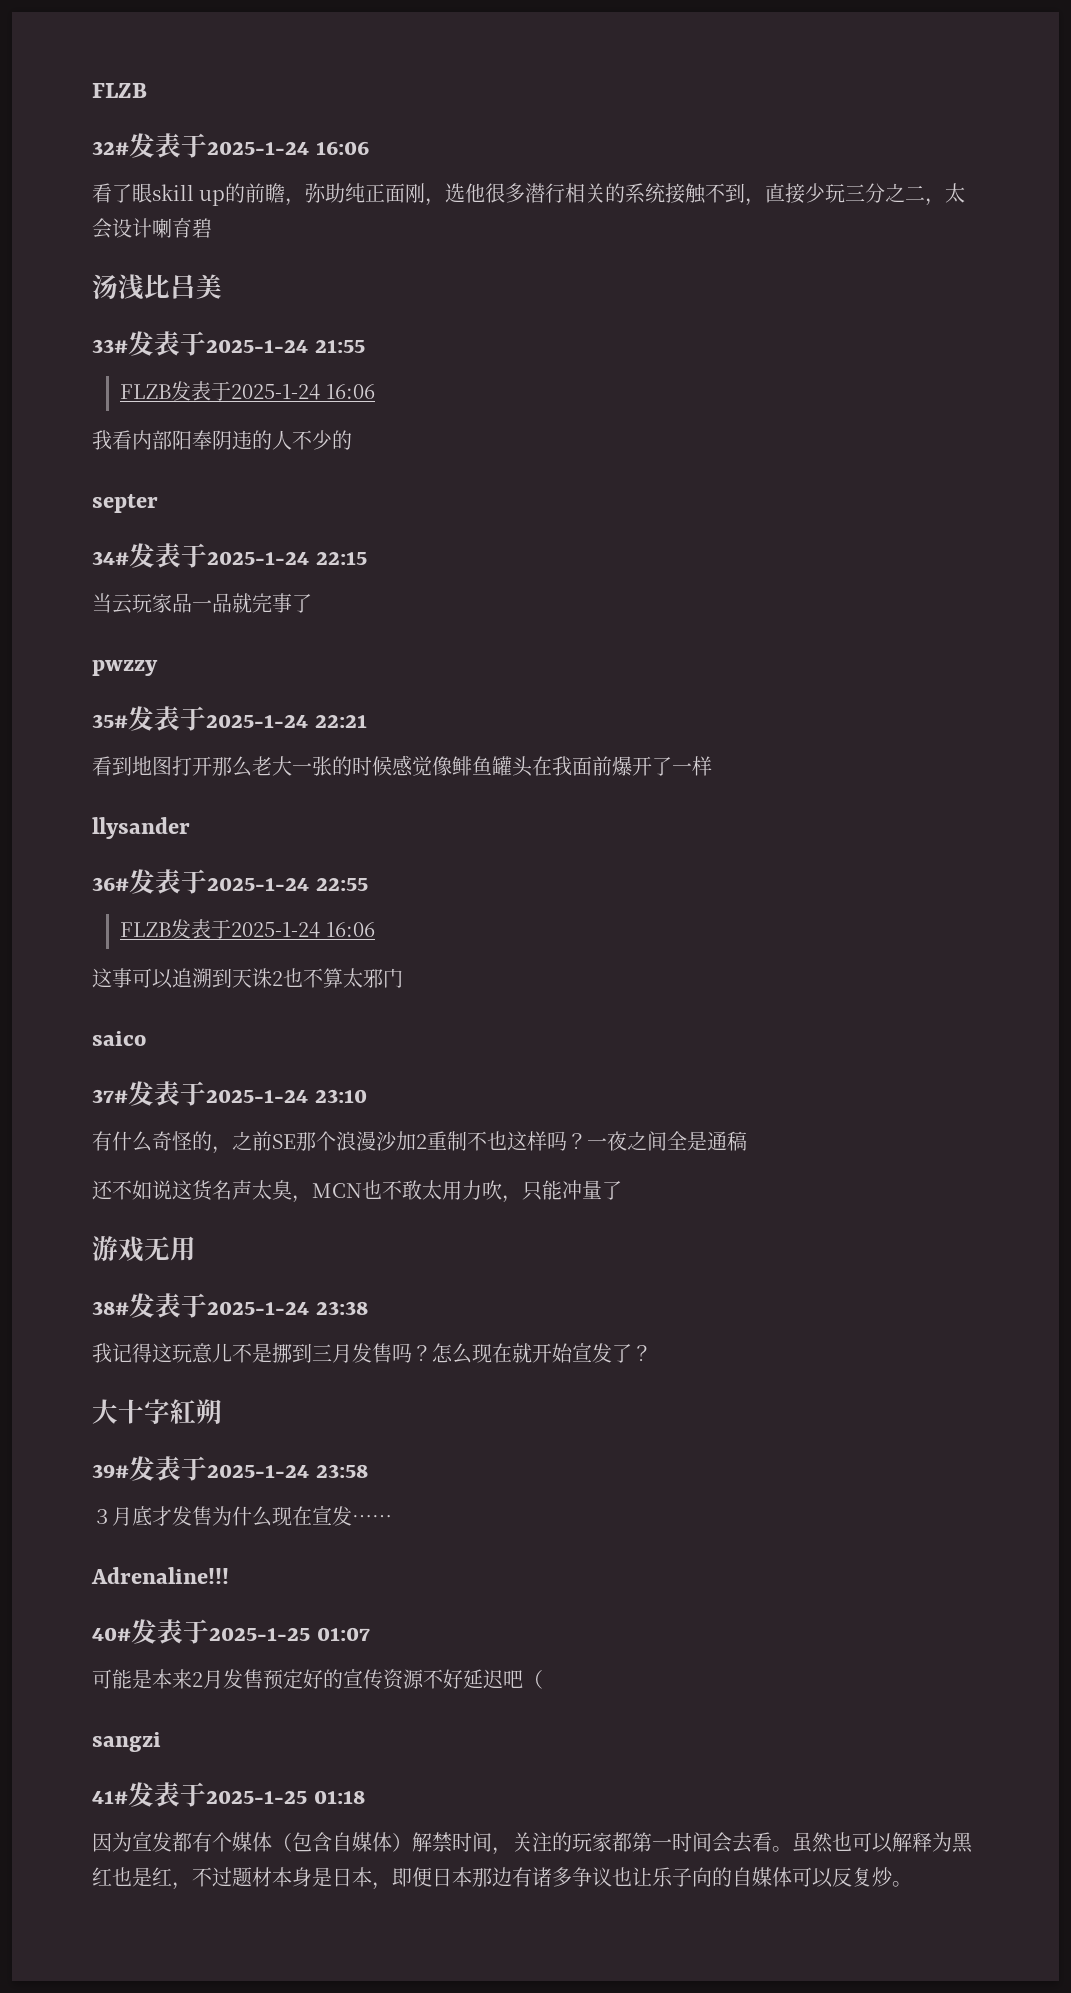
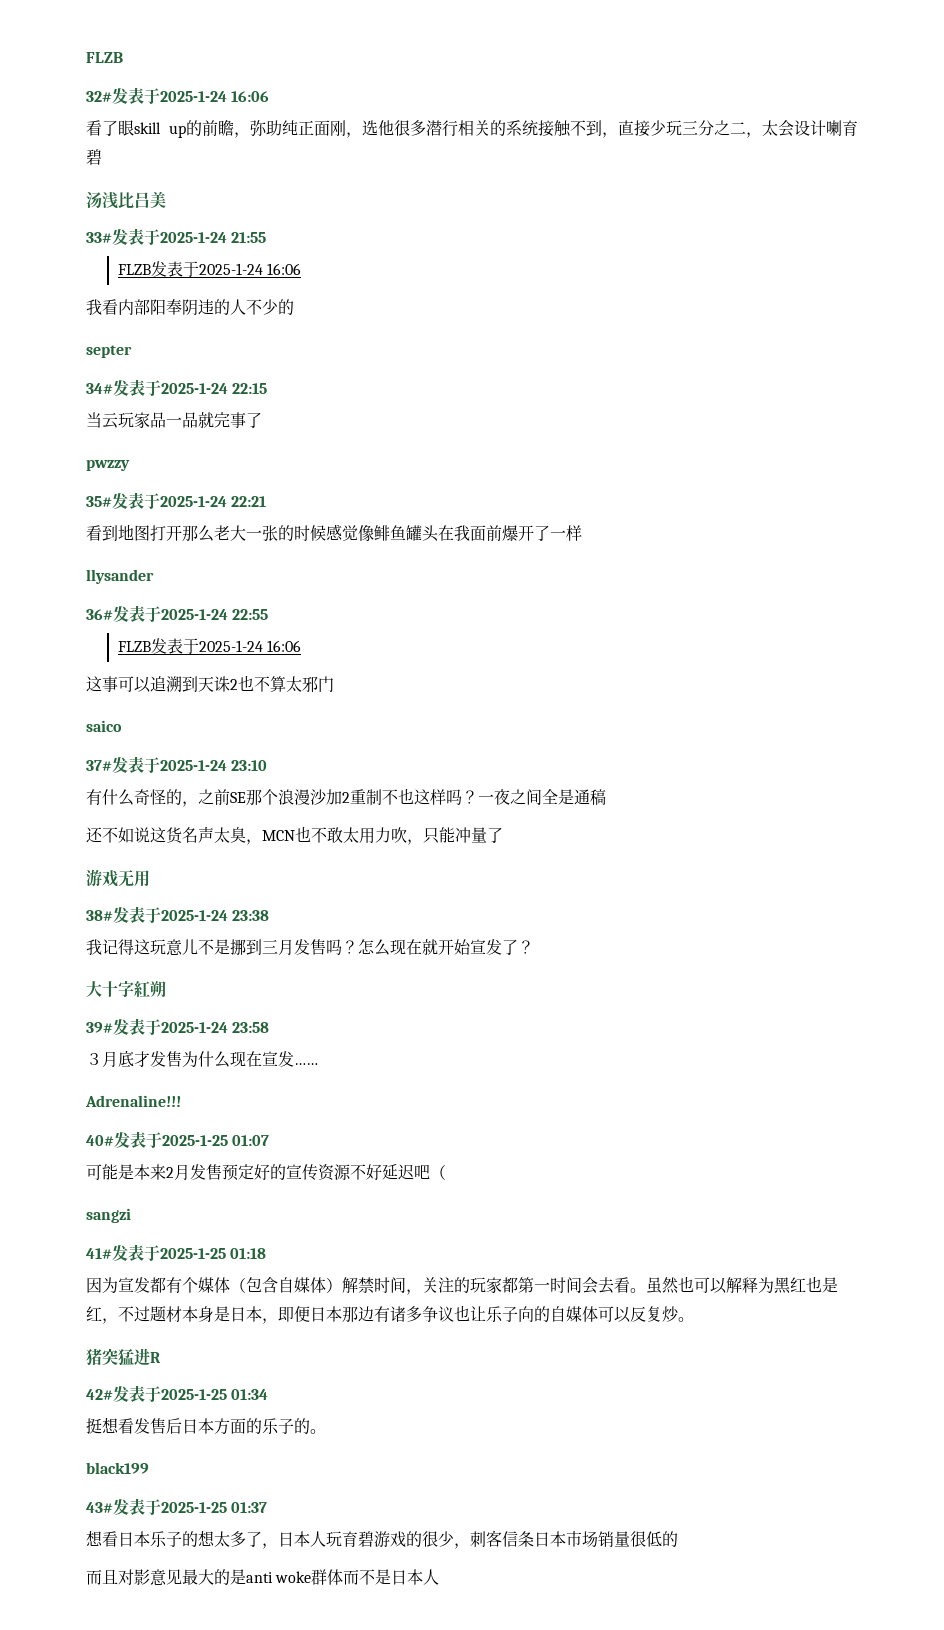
+ 猪突猛进R
+ 42#发表于2025-1-25 01:34
+ 挺想看发售后日本方面的乐子的。
+ black199
+ 43#发表于2025-1-25 01:37
+ 想看日本乐子的想太多了，日本人玩育碧游戏的很少，刺客信条日本市场销量很低的
+ 而且对影意见最大的是anti woke群体而不是日本人

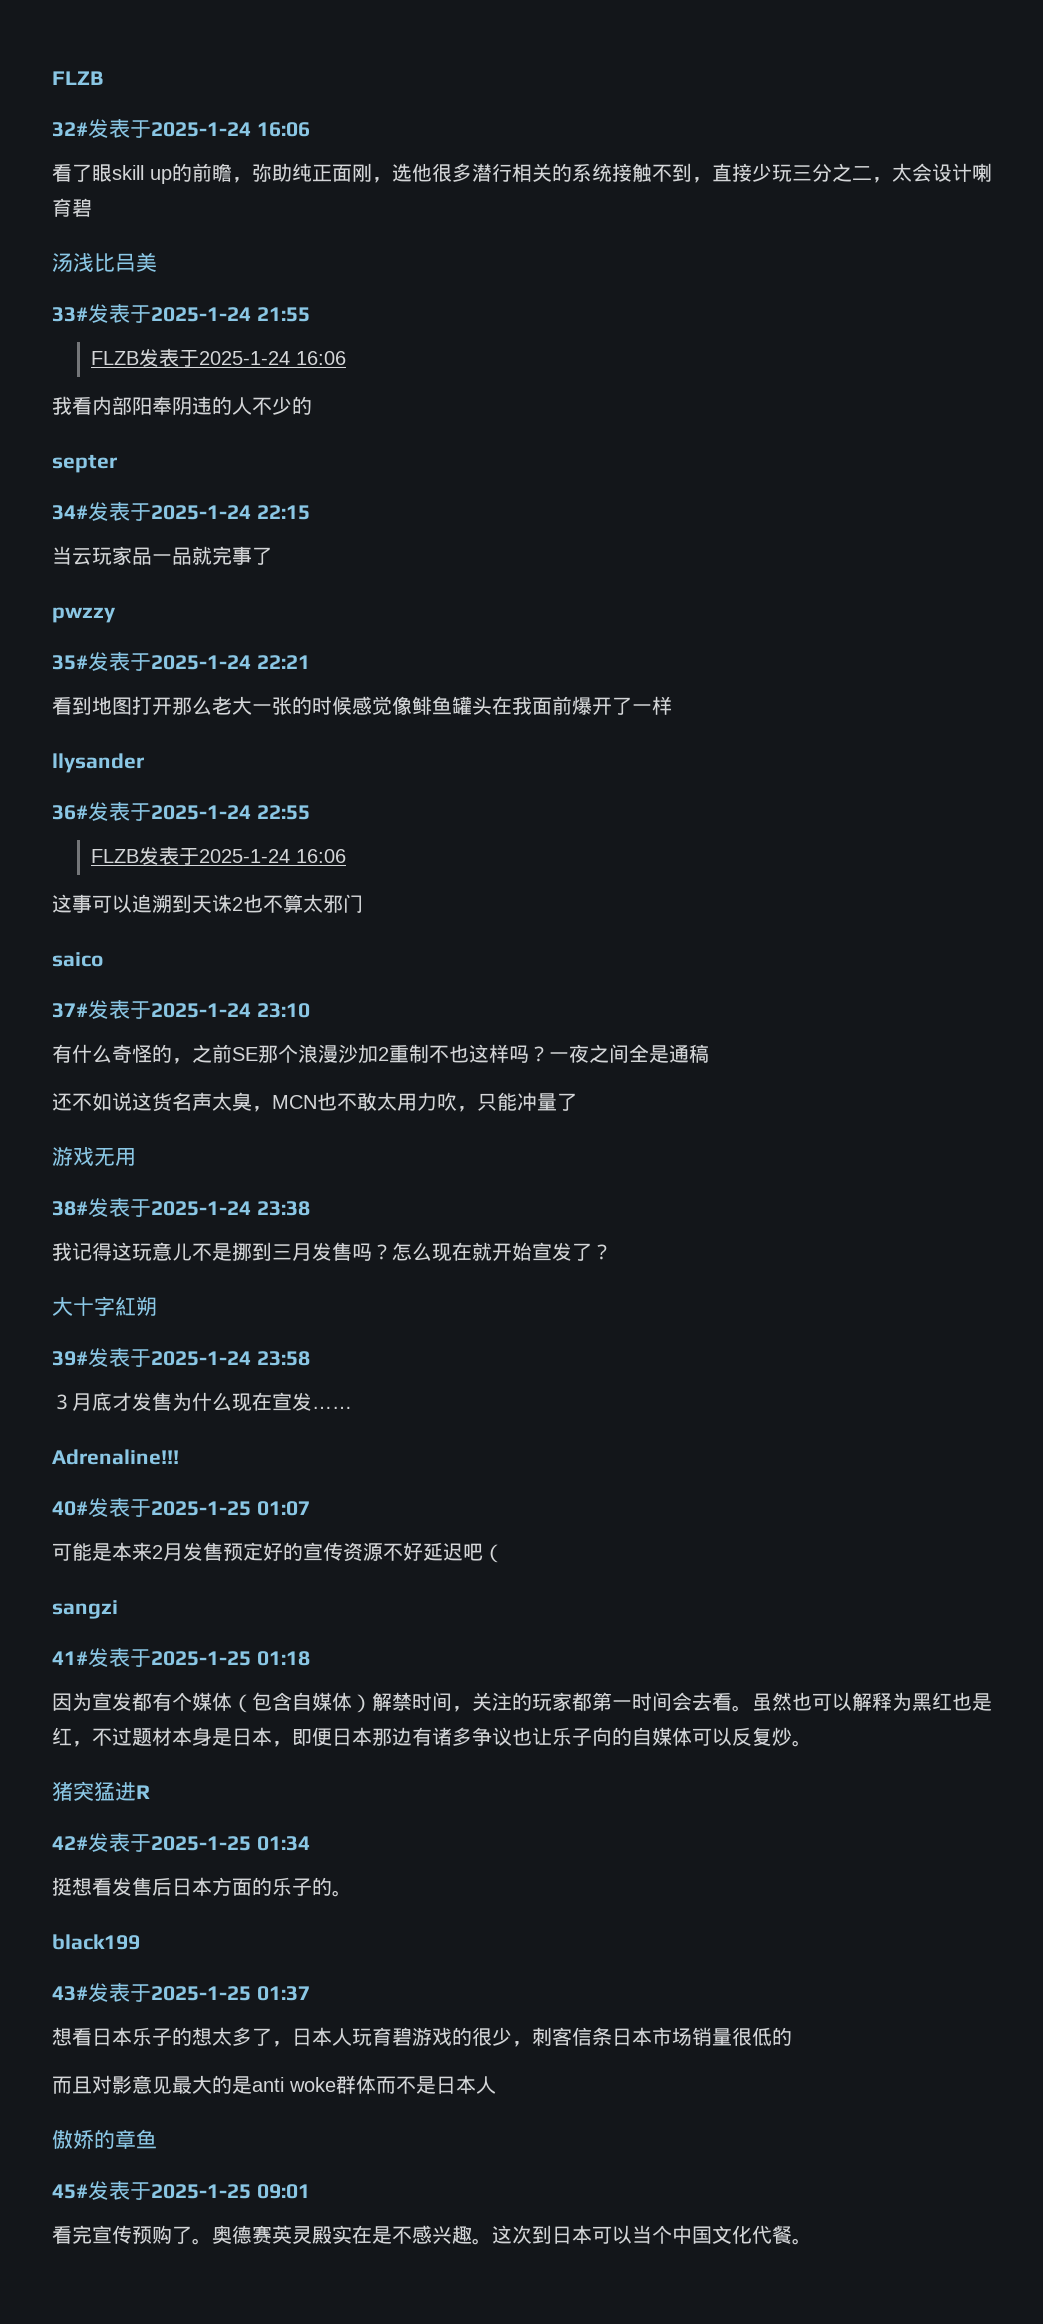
+ 傲娇的章鱼
+ 45#发表于2025-1-25 09:01
+ 看完宣传预购了。奥德赛英灵殿实在是不感兴趣。这次到日本可以当个中国文化代餐。

